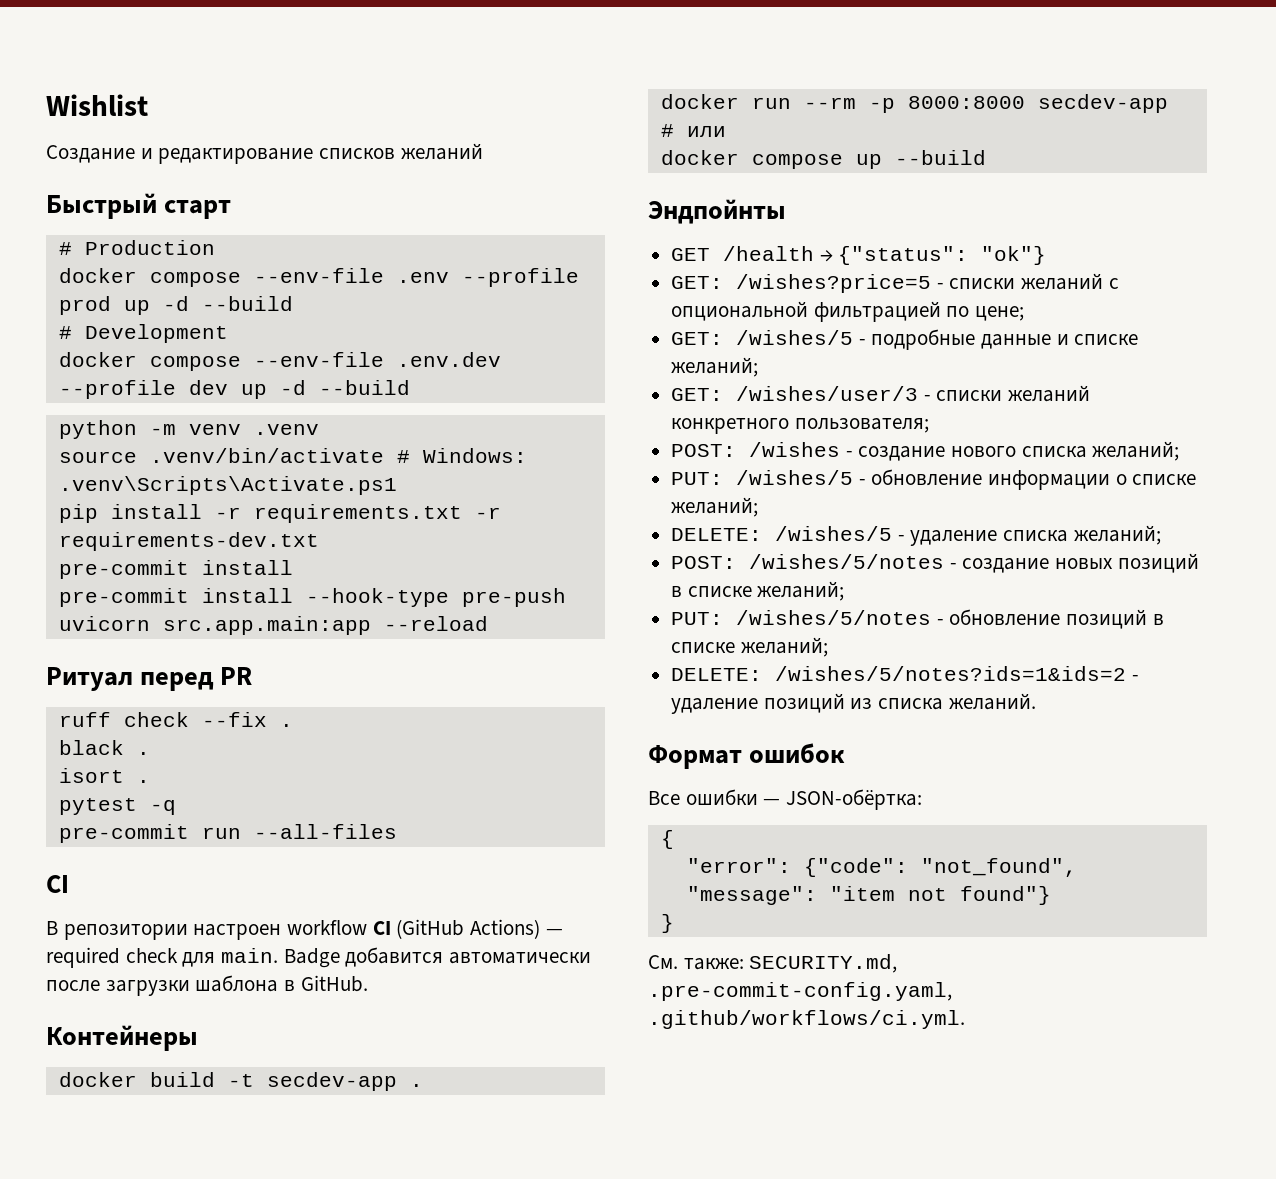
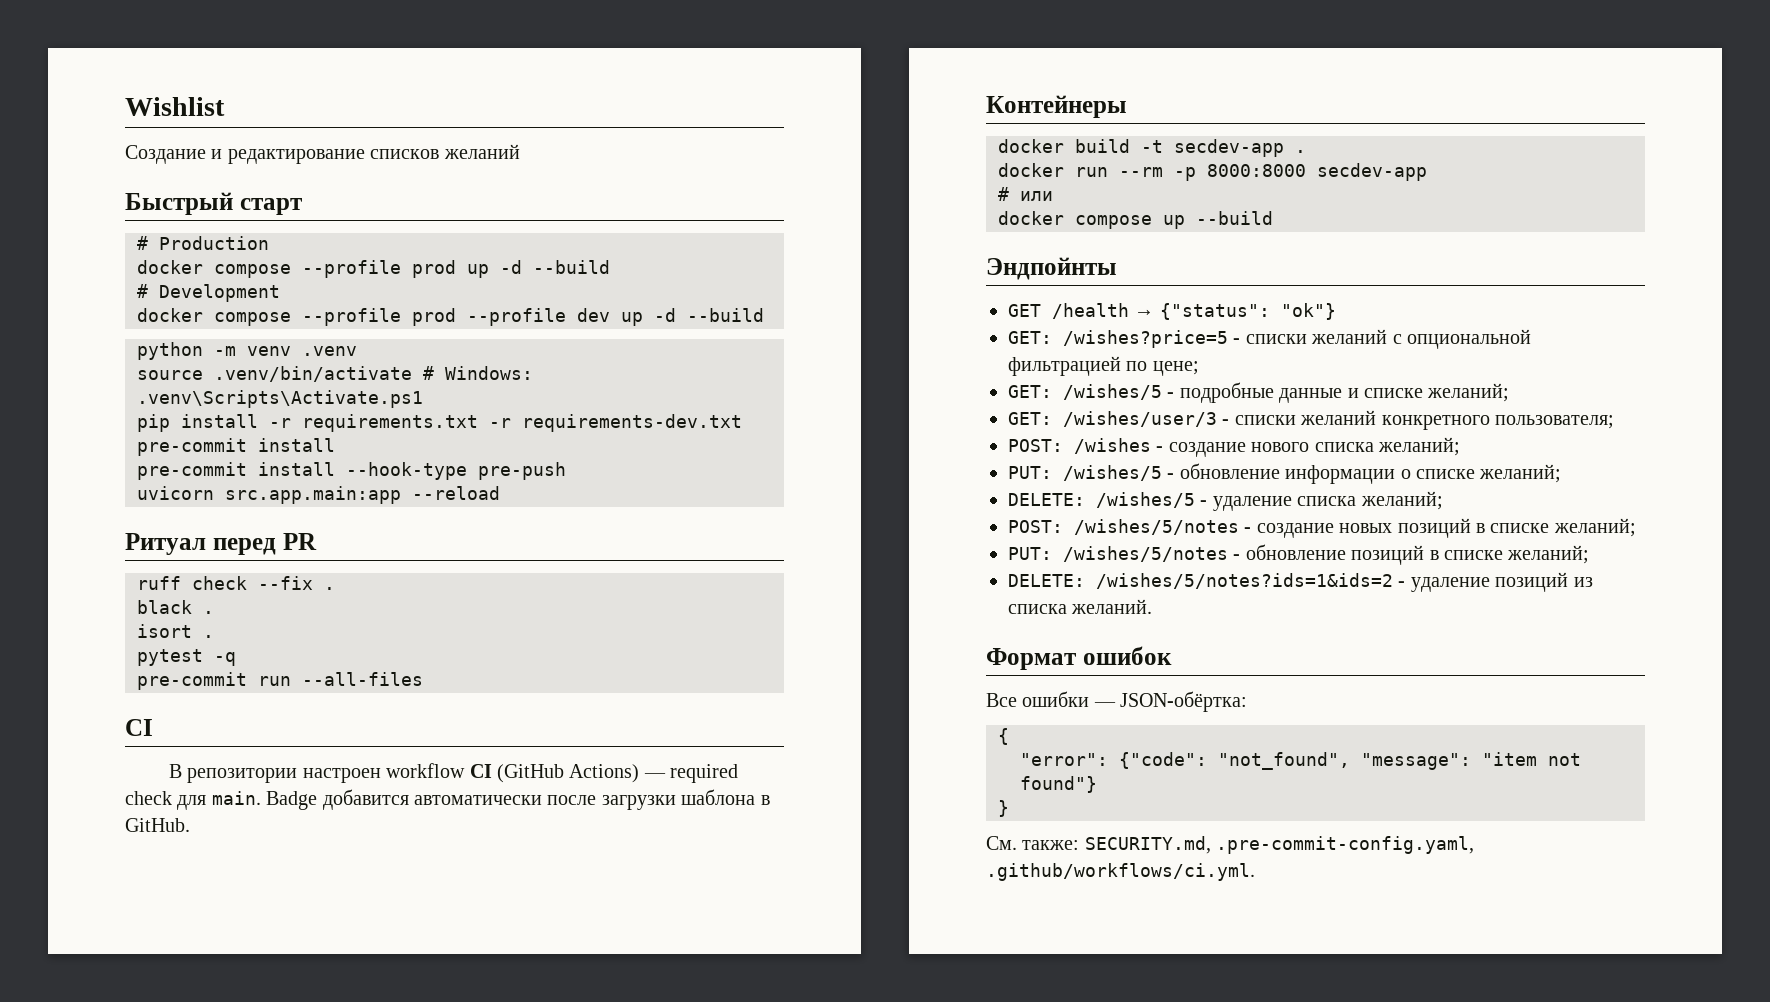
- docker compose --env-file .env --profile prod up -d --build
+ docker compose --profile prod up -d --build
- docker compose --env-file .env.dev --profile dev up -d --build
+ docker compose --profile prod --profile dev up -d --build

